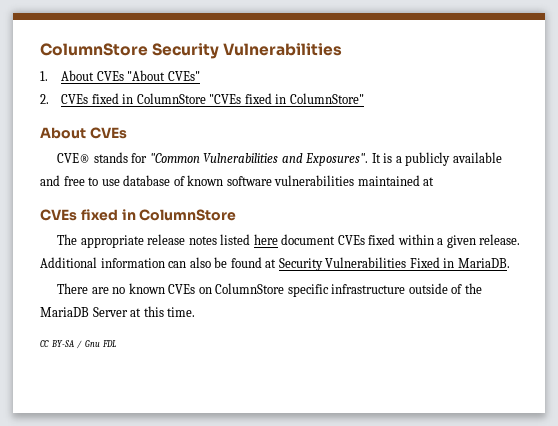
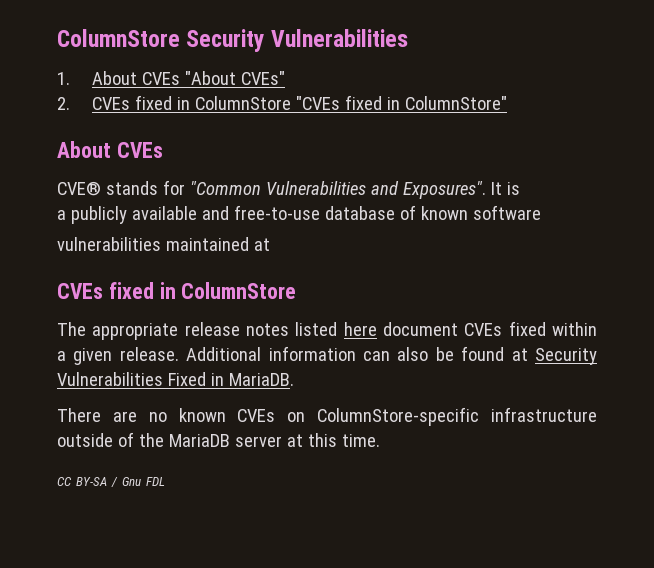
- It is a publicly available and free to use database of known software vulnerabilities maintained at
+ It is
+ a publicly available and free-to-use database of known software
+ vulnerabilities maintained at
- There are no known CVEs on ColumnStore specific infrastructure outside of the MariaDB Server at this time.
+ There are no known CVEs on ColumnStore-specific infrastructure outside of the MariaDB server at this time.

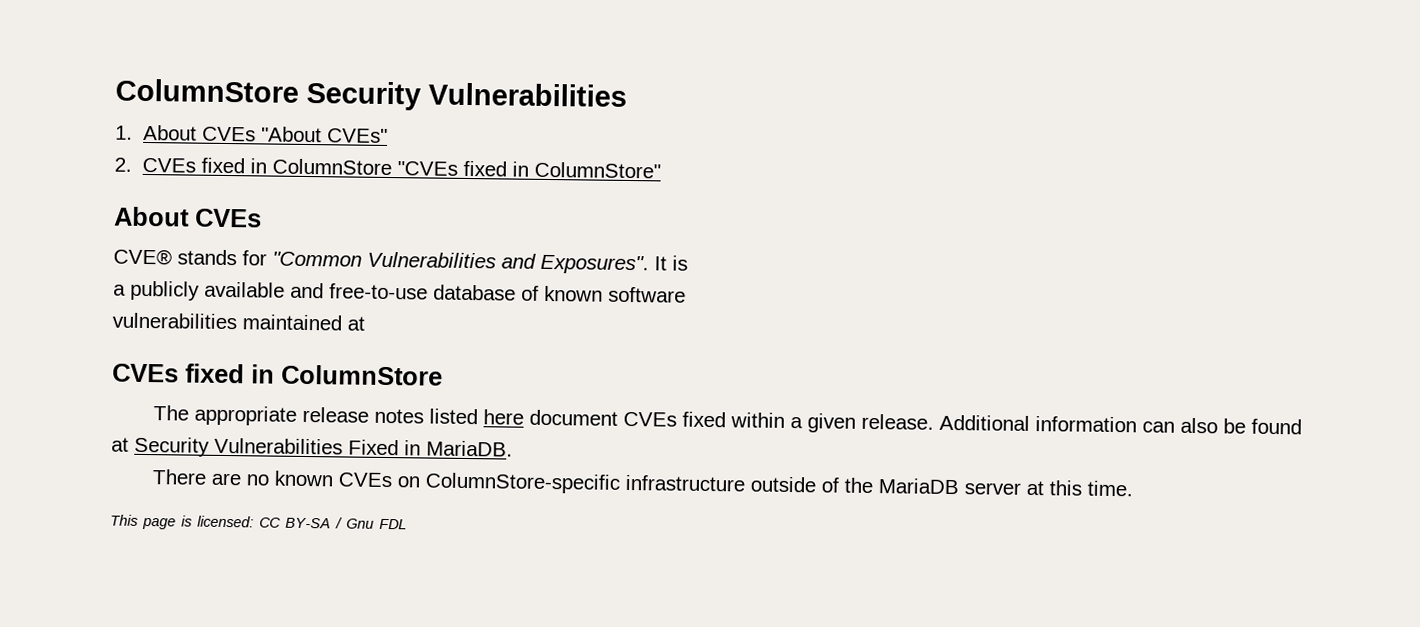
- CC BY-SA / Gnu FDL
+ This page is licensed: CC BY-SA / Gnu FDL

